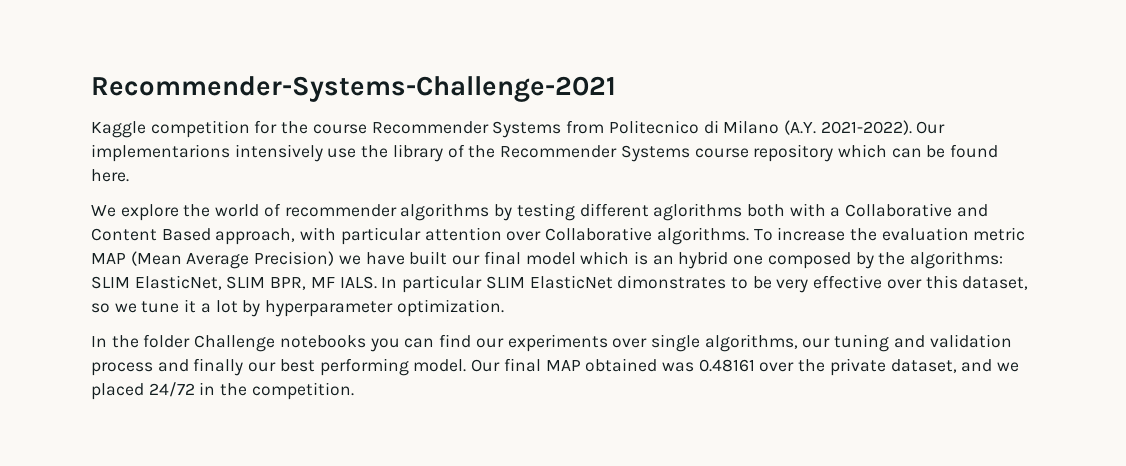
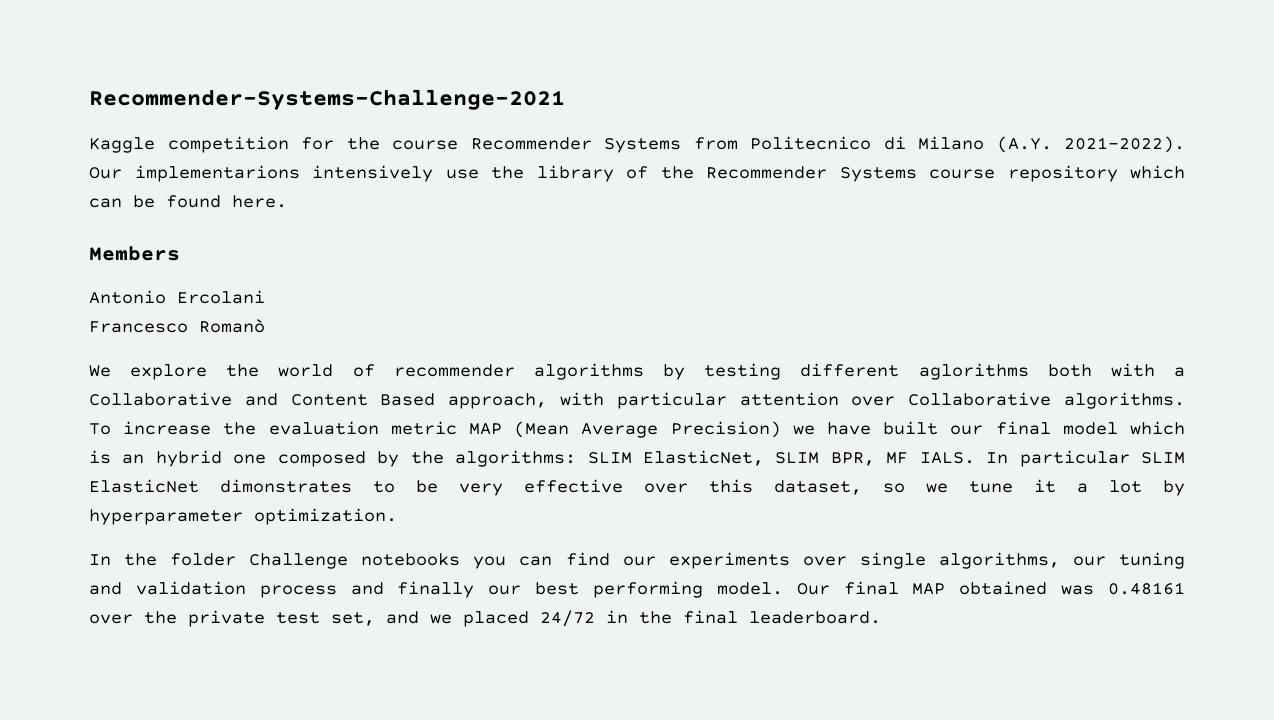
+ Members
+ Antonio Ercolani
+ Francesco Romanò
- Our final MAP obtained was 0.48161 over the private dataset, and we placed 24/72 in the competition.
+ Our final MAP obtained was 0.48161 over the private test set, and we placed 24/72 in the final leaderboard.

